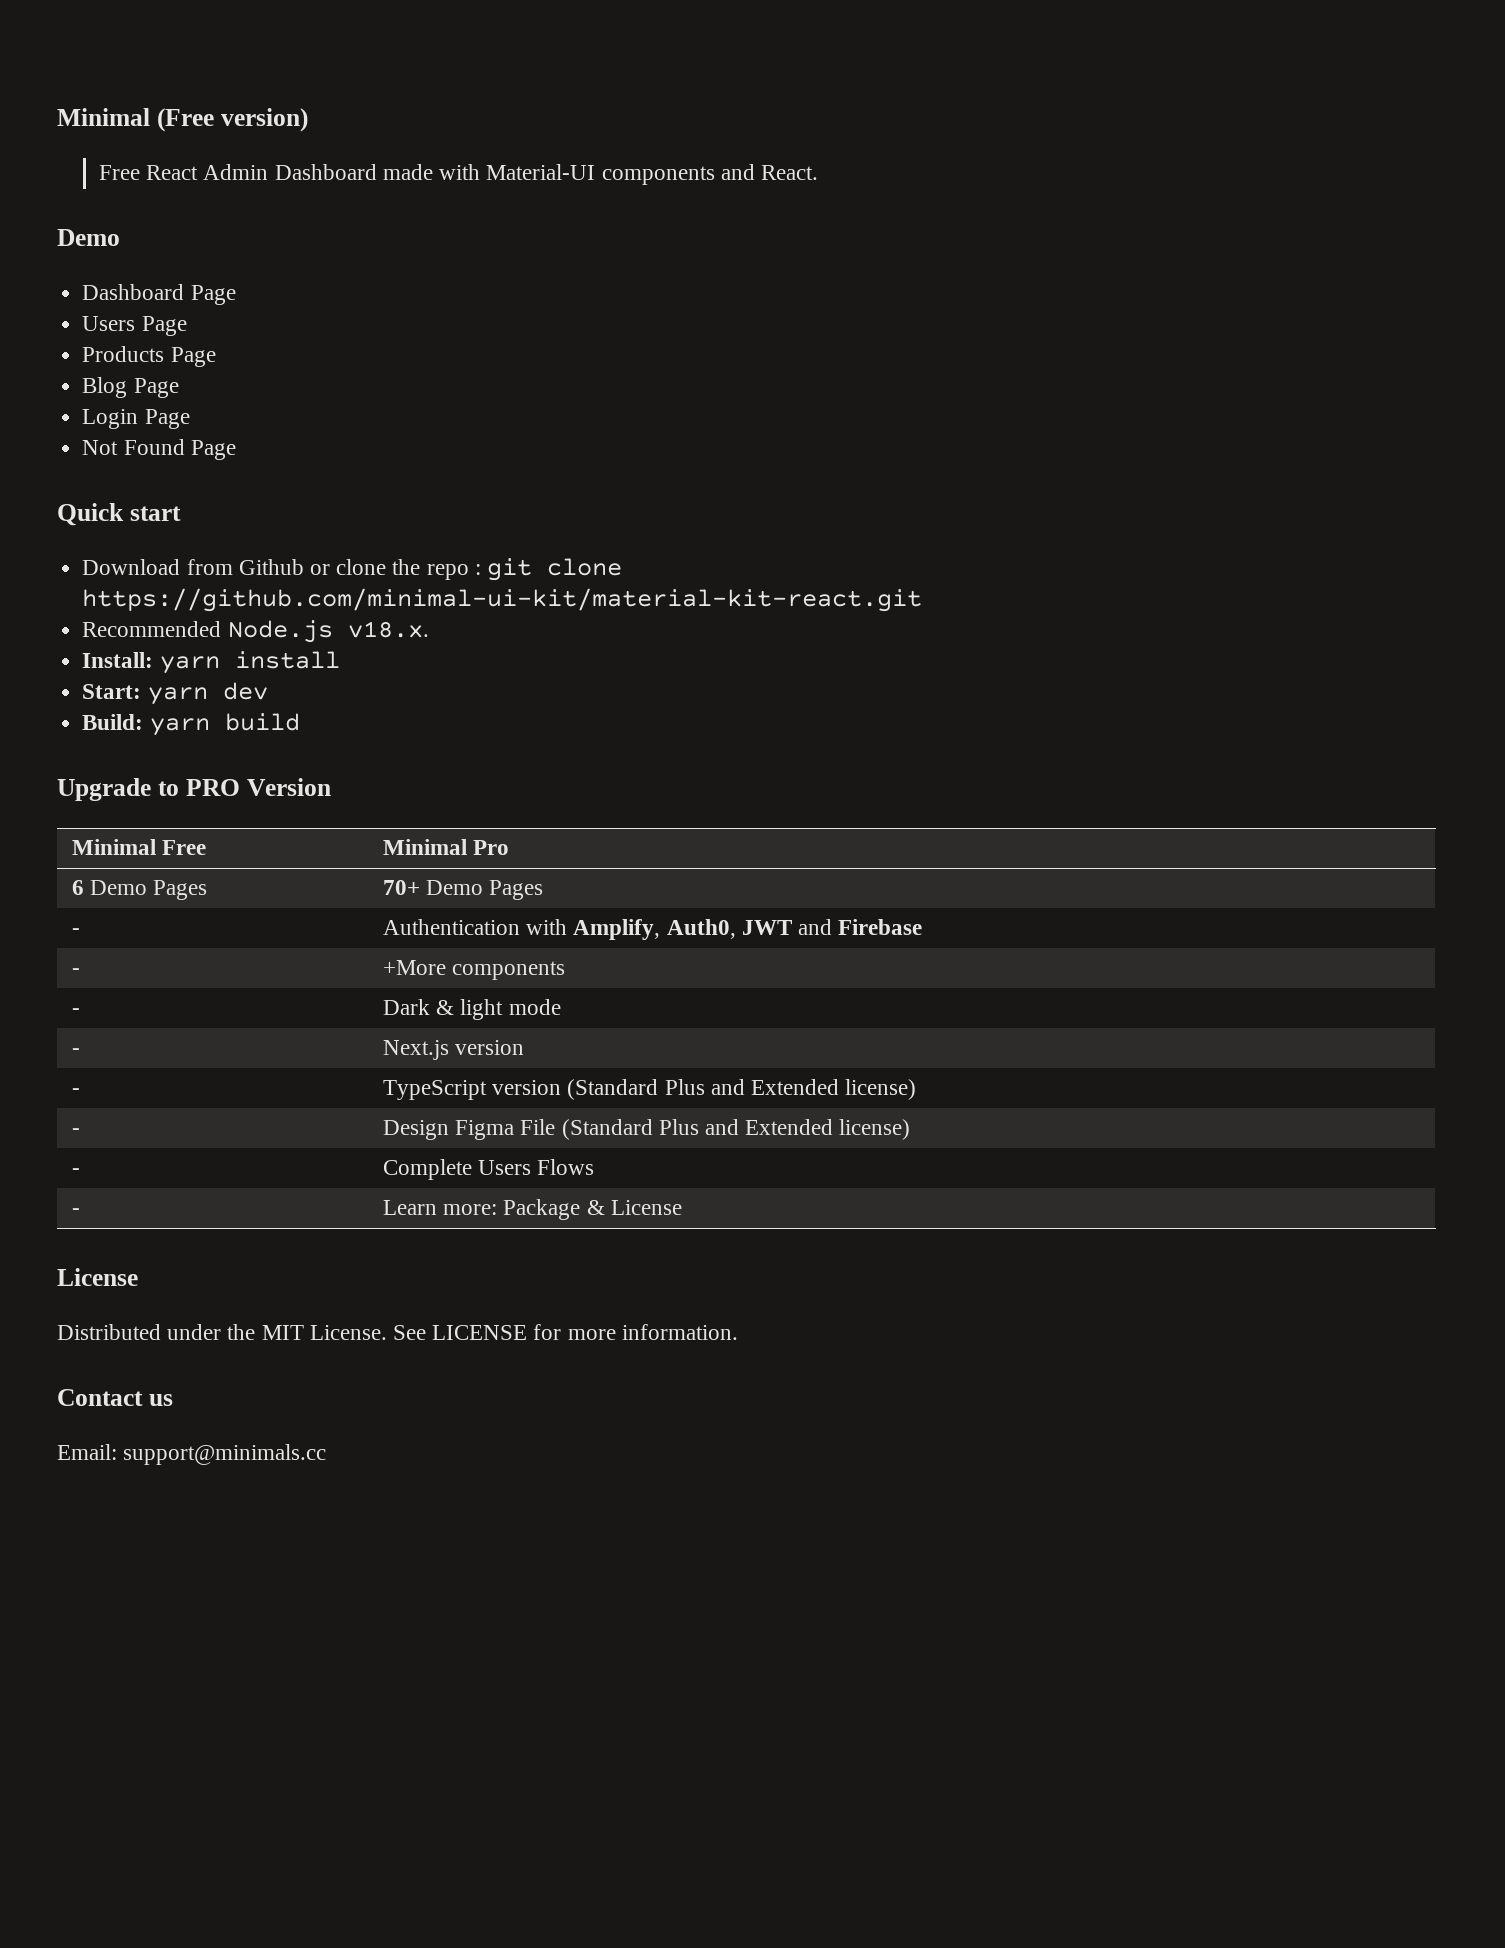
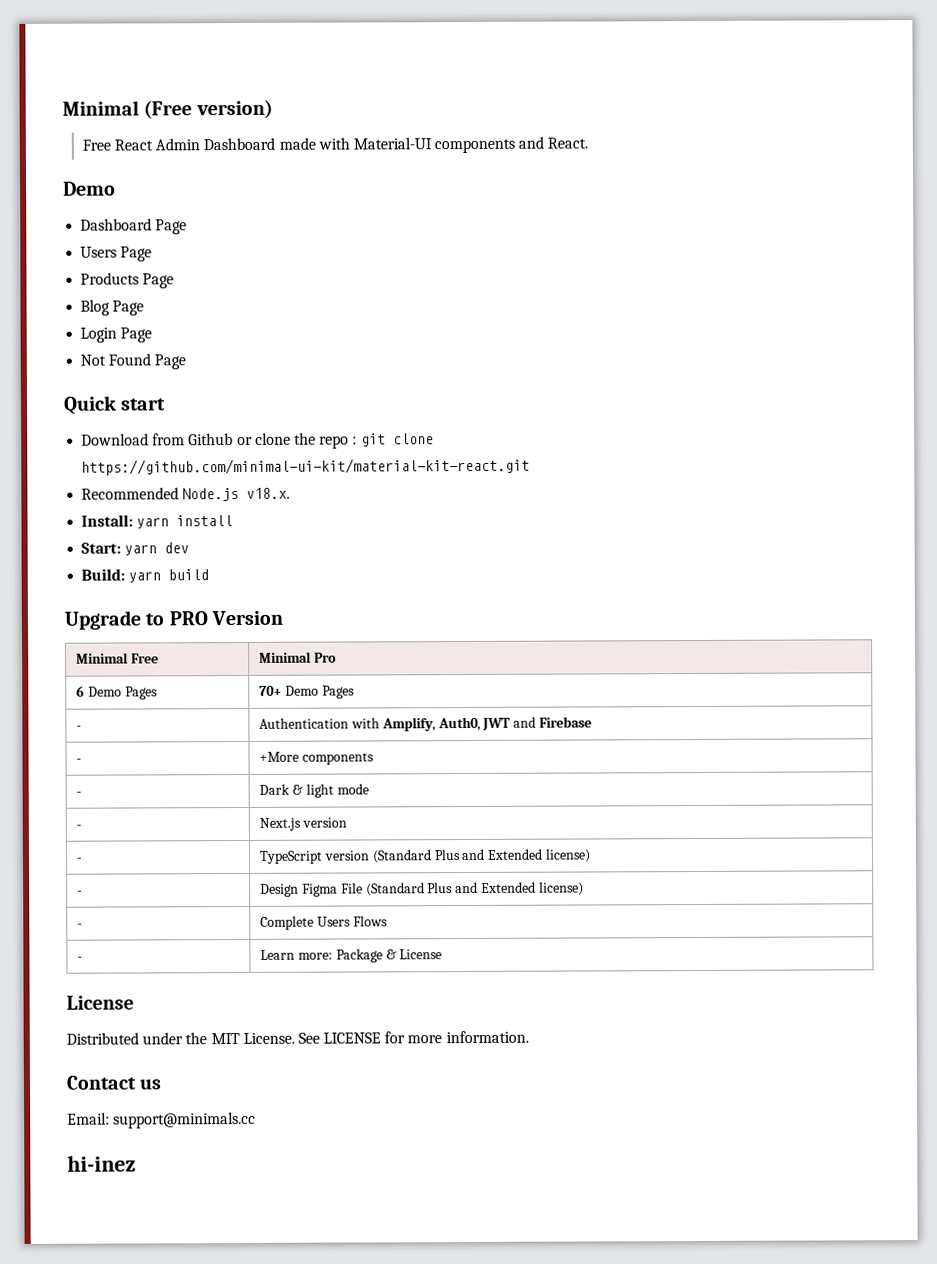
+ hi-inez

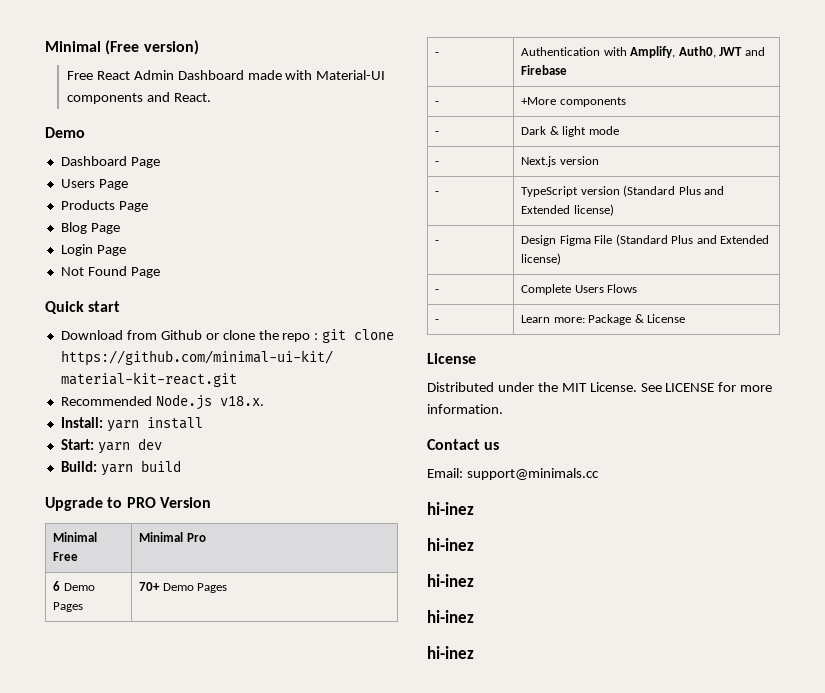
  Email: support@minimals.cc
+ hi-inez
+ hi-inez
+ hi-inez
+ hi-inez

